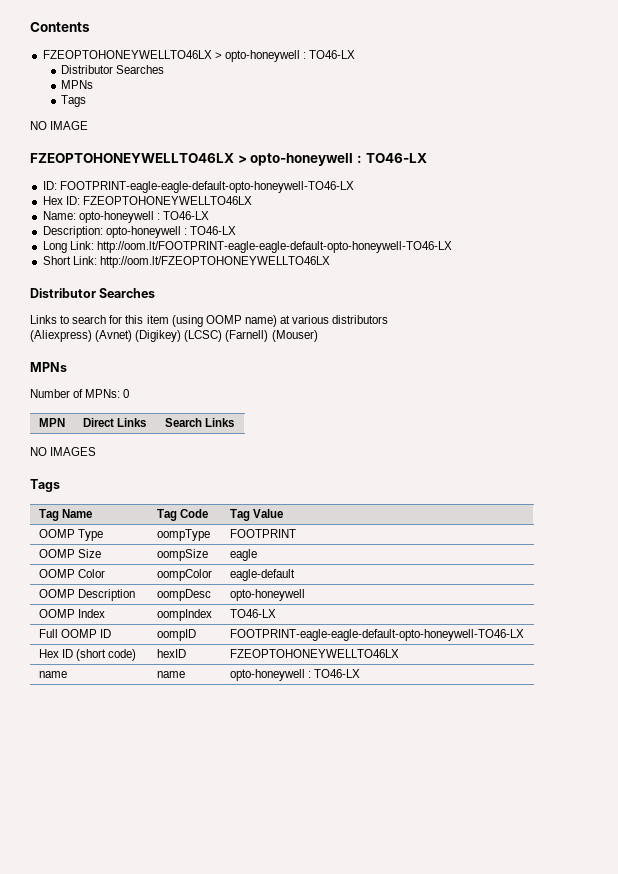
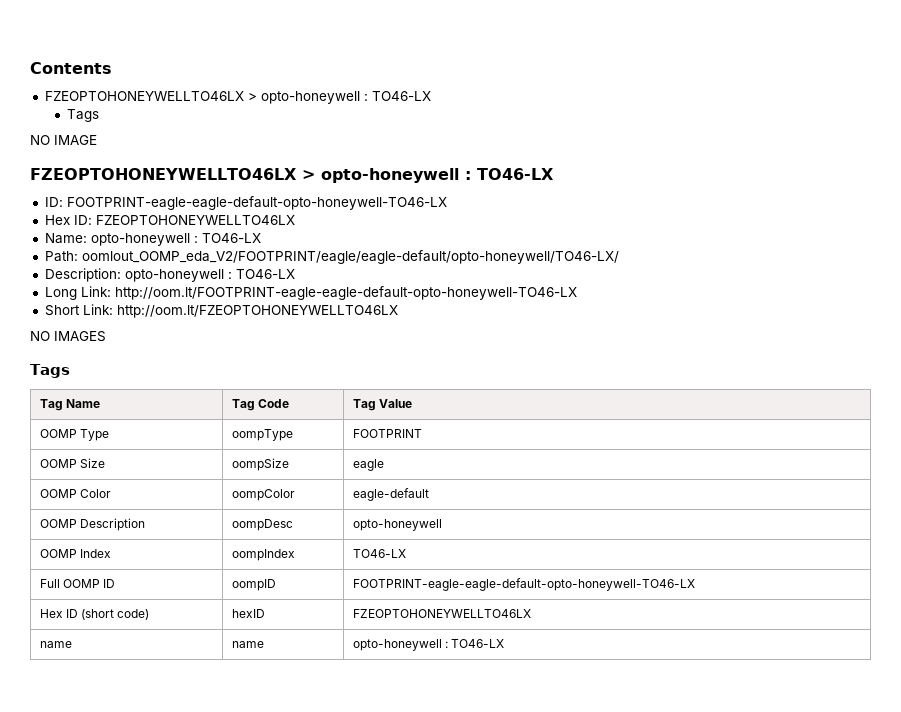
  Contents
  FZEOPTOHONEYWELLTO46LX > opto-honeywell : TO46-LX
- Distributor Searches
- MPNs
+ Path: oomlout_OOMP_eda_V2/FOOTPRINT/eagle/eagle-default/opto-honeywell/TO46-LX/
  Short Link: http://oom.lt/FZEOPTOHONEYWELLTO46LX
- Distributor Searches
- Links to search for this item (using OOMP name) at various distributors
- (Aliexpress) (Avnet) (Digikey) (LCSC) (Farnell) (Mouser)
- MPNs
- Number of MPNs: 0
- MPN | Direct Links | Search Links

